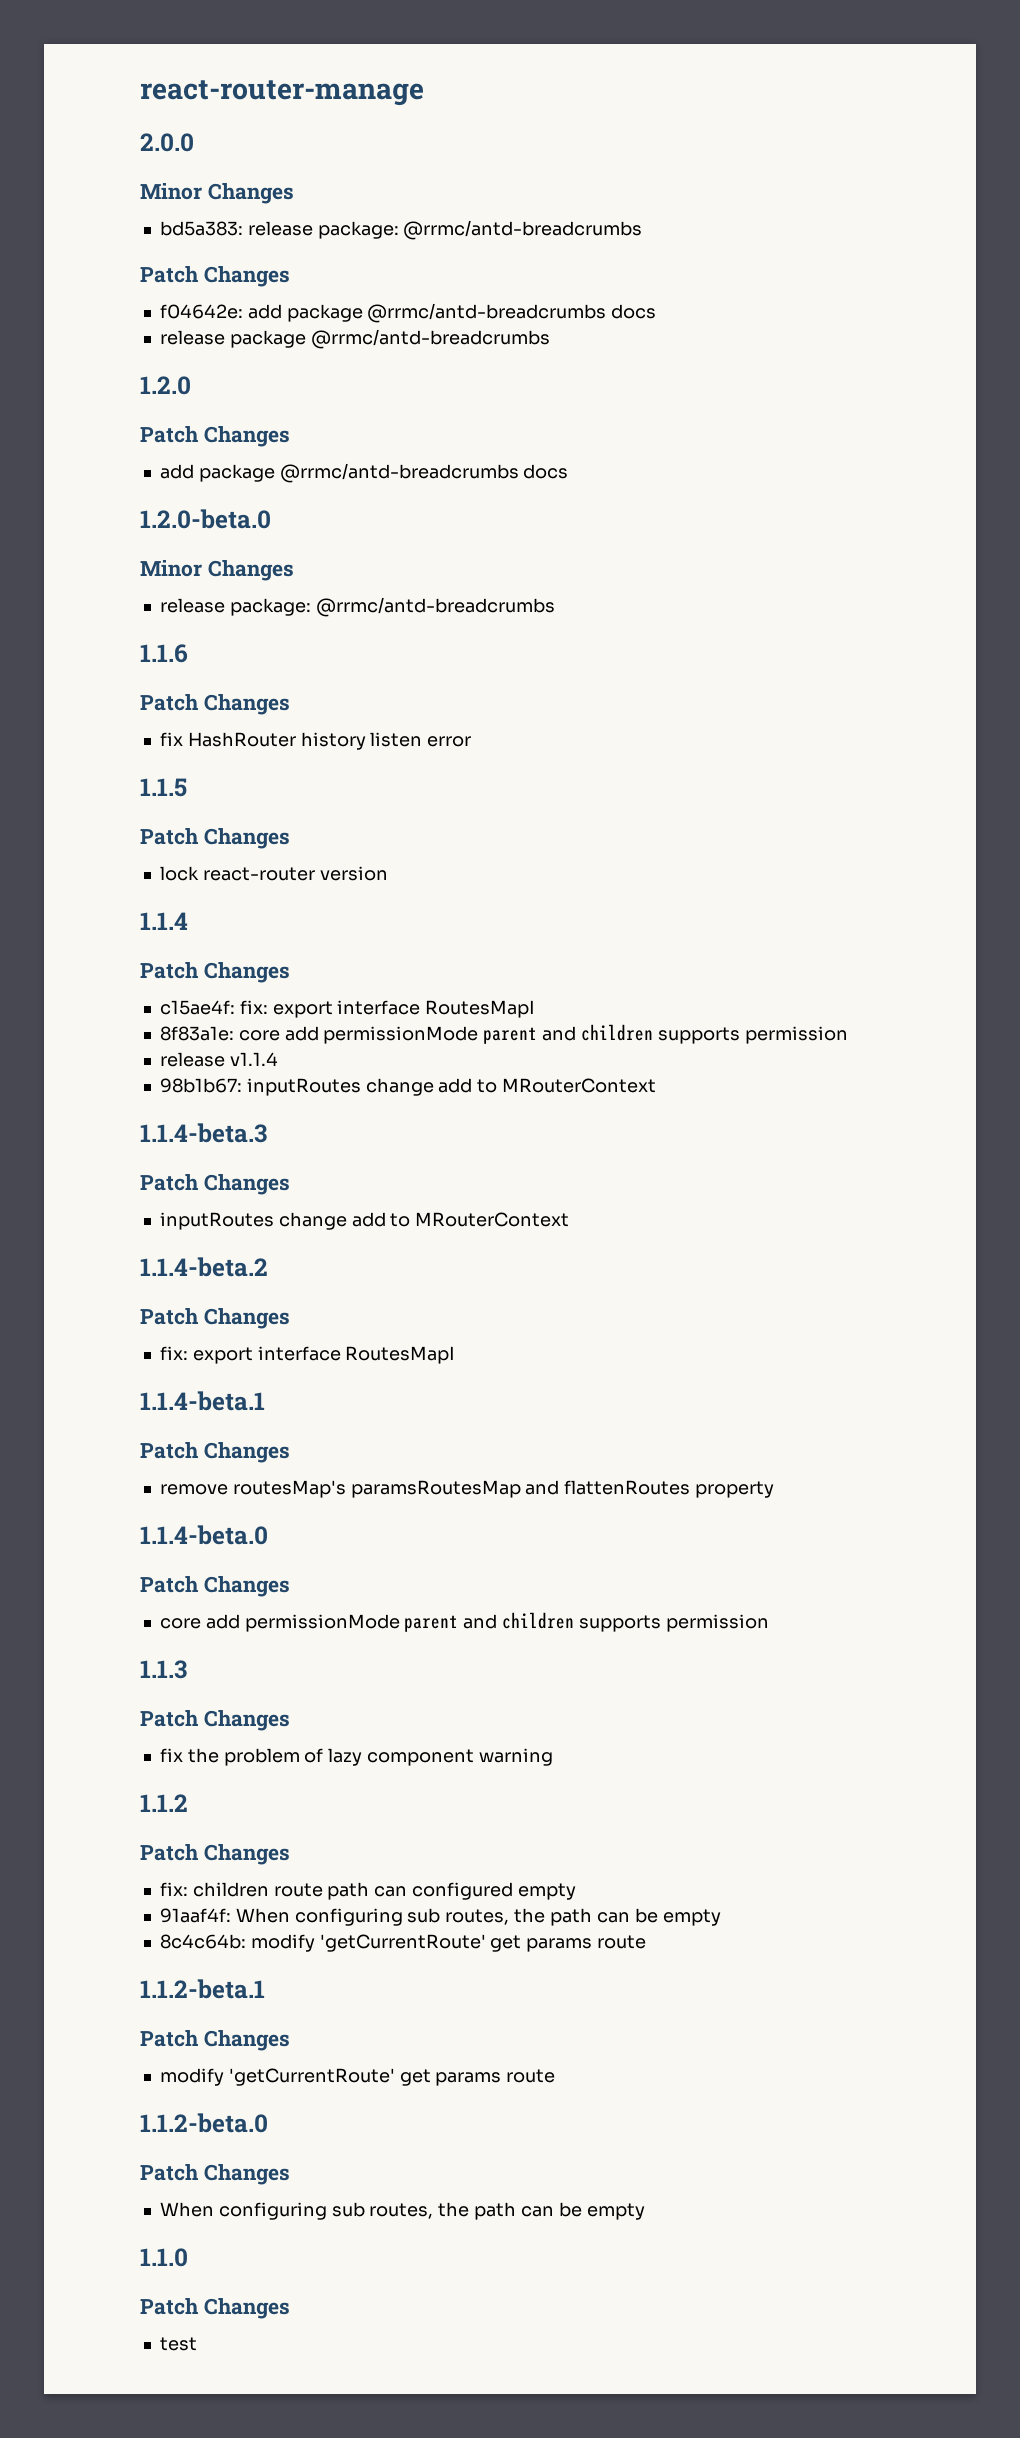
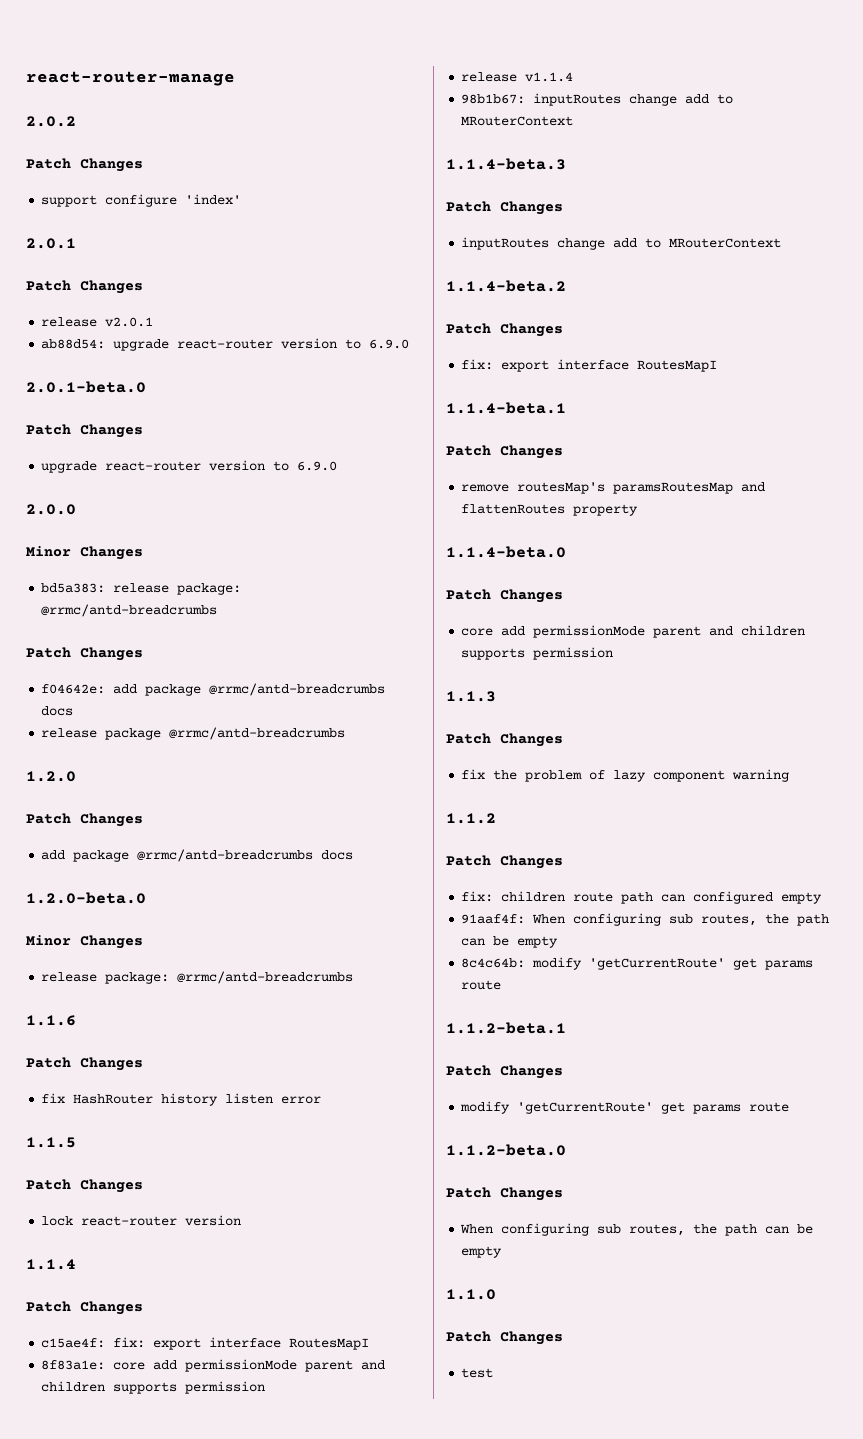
+ 2.0.2
+ Patch Changes
+ support configure 'index'
+ 2.0.1
+ Patch Changes
+ release v2.0.1
+ ab88d54: upgrade react-router version to 6.9.0
+ 2.0.1-beta.0
+ Patch Changes
+ upgrade react-router version to 6.9.0

